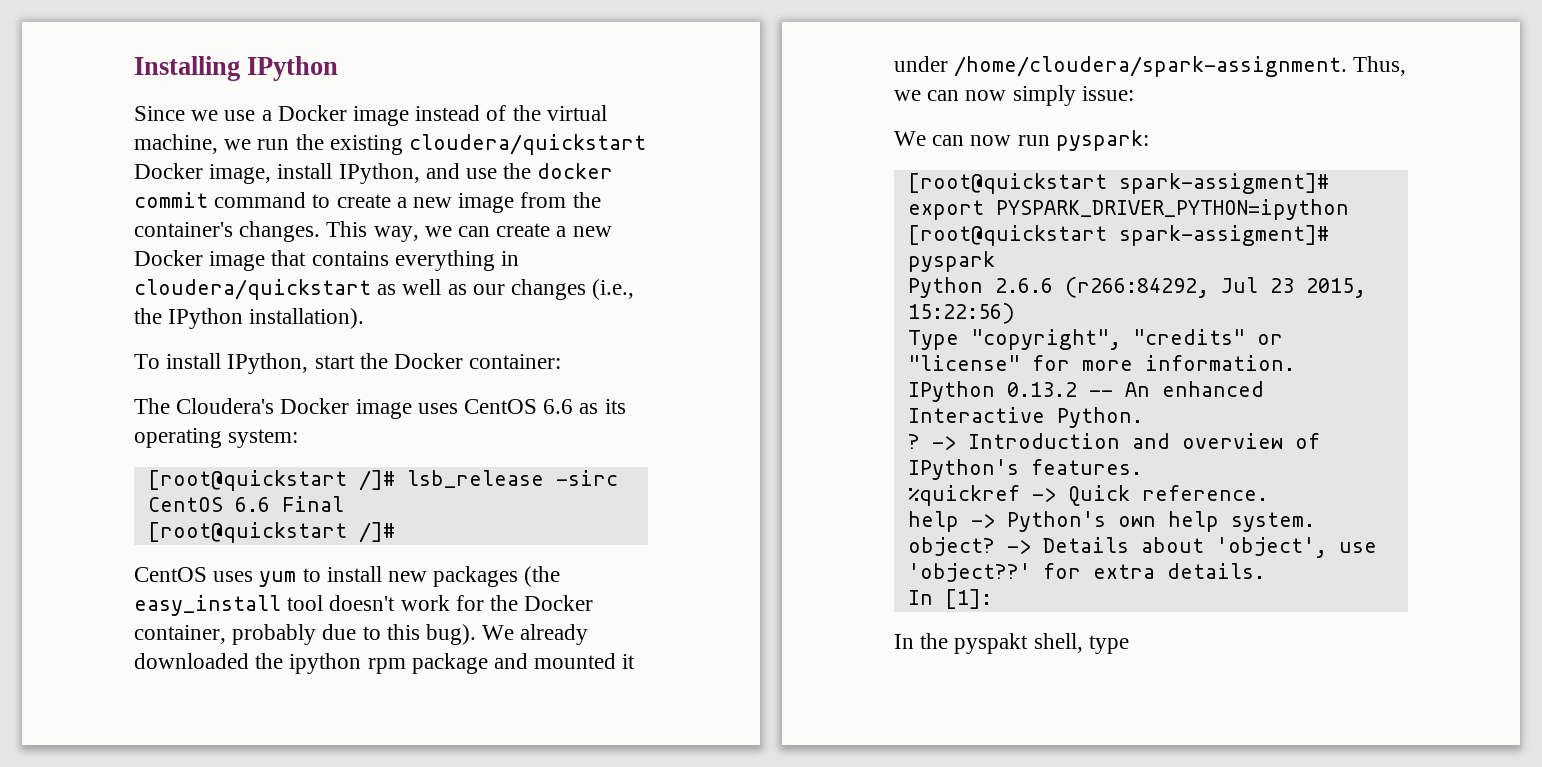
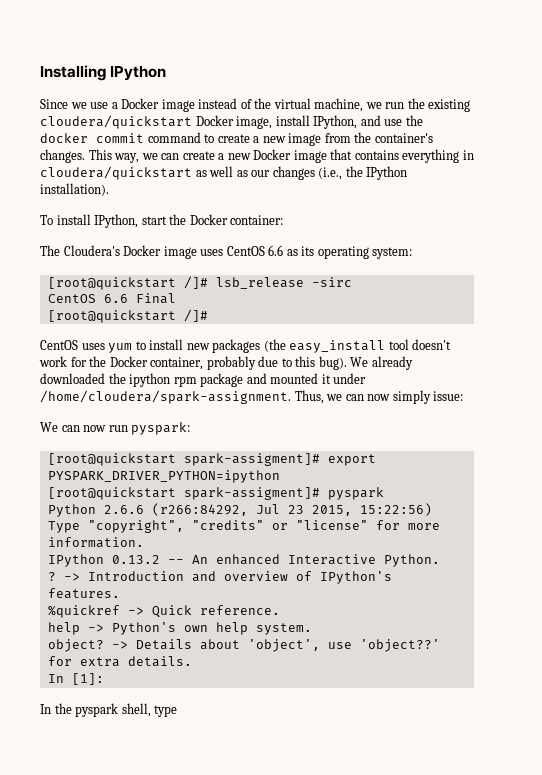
- In the pyspakt shell, type
+ In the pyspark shell, type

